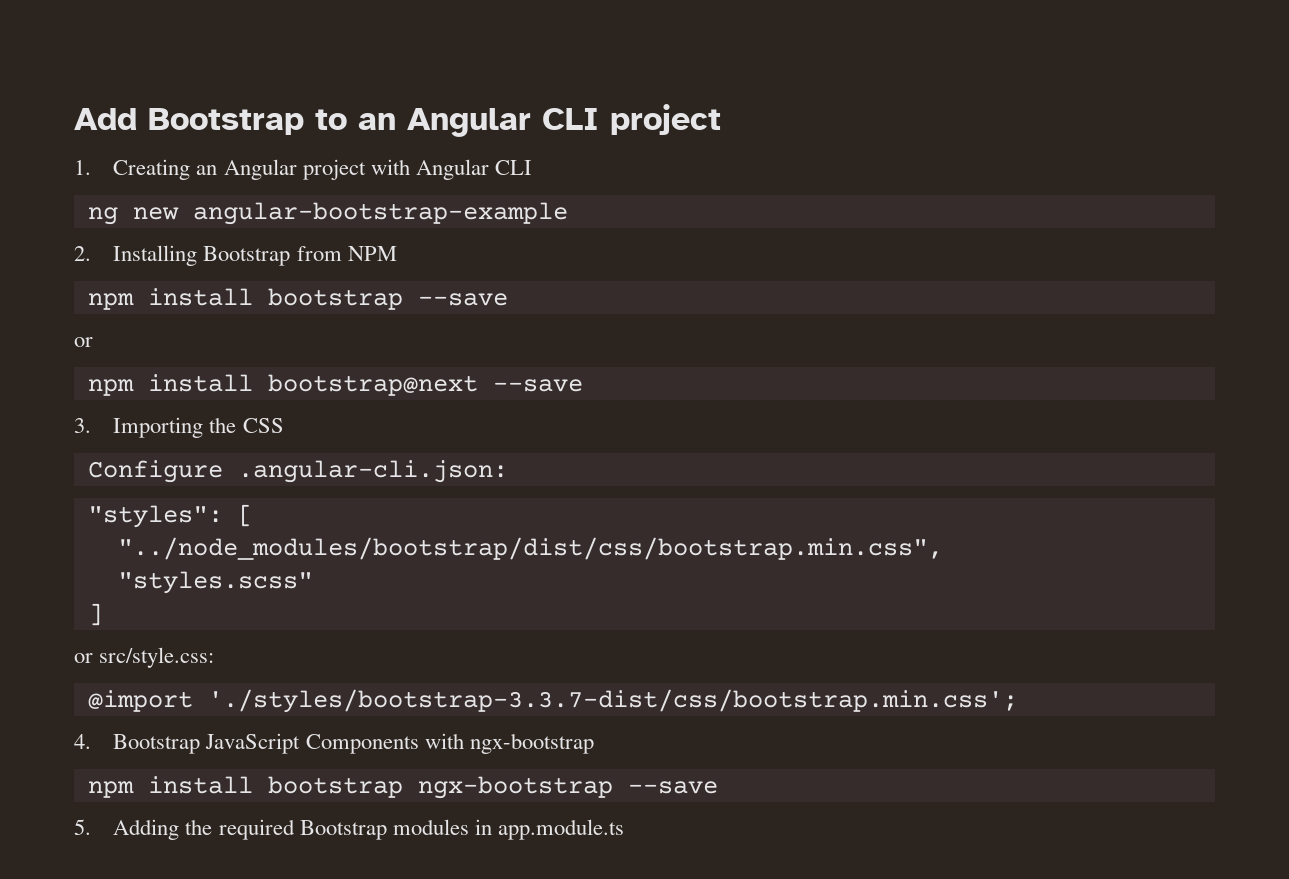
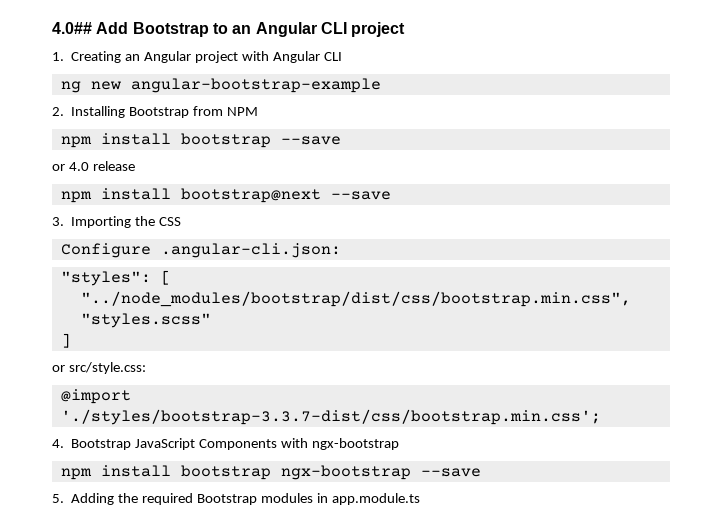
- Add Bootstrap to an Angular CLI project
+ 4.0## Add Bootstrap to an Angular CLI project
  npm install bootstrap --save
- or
+ or 4.0 release

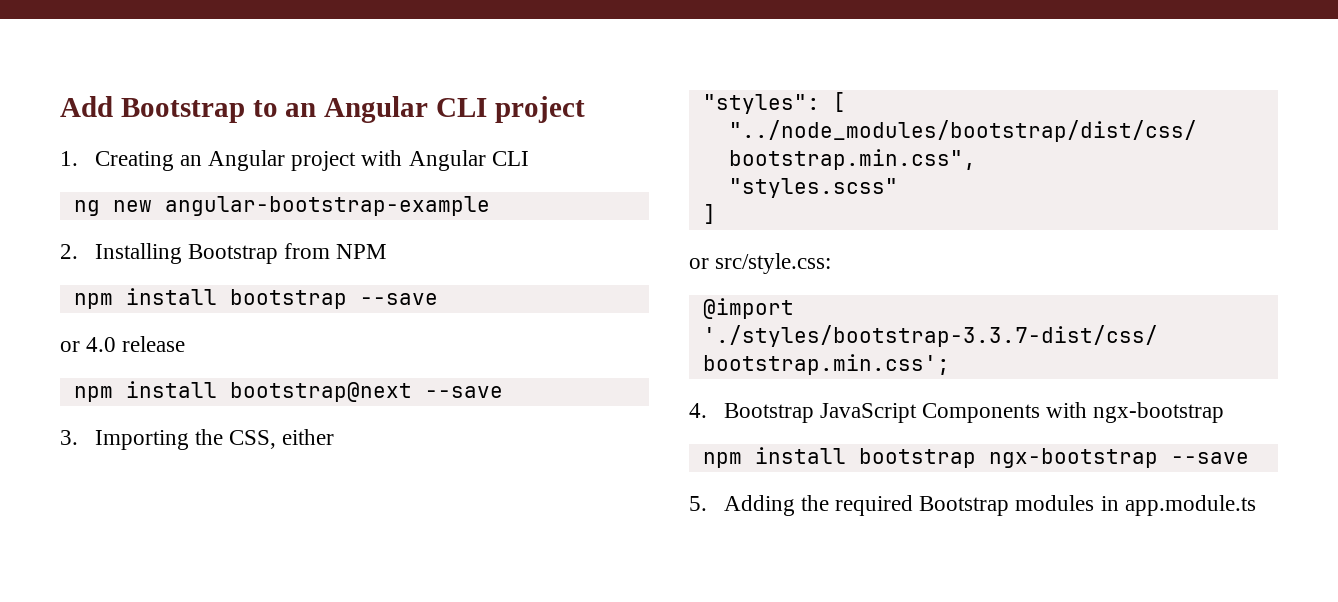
- 4.0## Add Bootstrap to an Angular CLI project
+ Add Bootstrap to an Angular CLI project
- 3. Importing the CSS
- Configure .angular-cli.json:
+ 3. Importing the CSS, either

